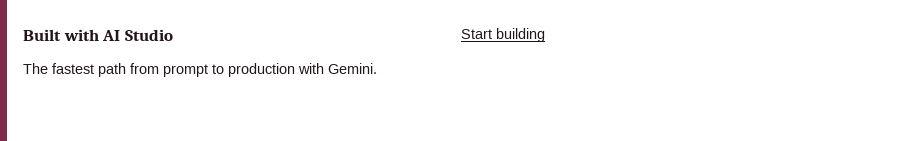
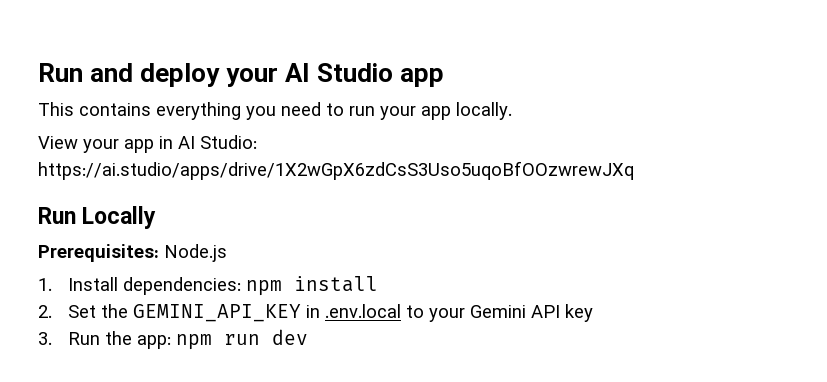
- Built with AI Studio
- The fastest path from prompt to production with Gemini.
- Start building
+ Run and deploy your AI Studio app
+ This contains everything you need to run your app locally.
+ View your app in AI Studio: https://ai.studio/apps/drive/1X2wGpX6zdCsS3Uso5uqoBfOOzwrewJXq
+ Run Locally
+ Prerequisites: Node.js
+ 1. Install dependencies: npm install
+ 2. Set the GEMINI_API_KEY in .env.local to your Gemini API key
+ 3. Run the app: npm run dev

